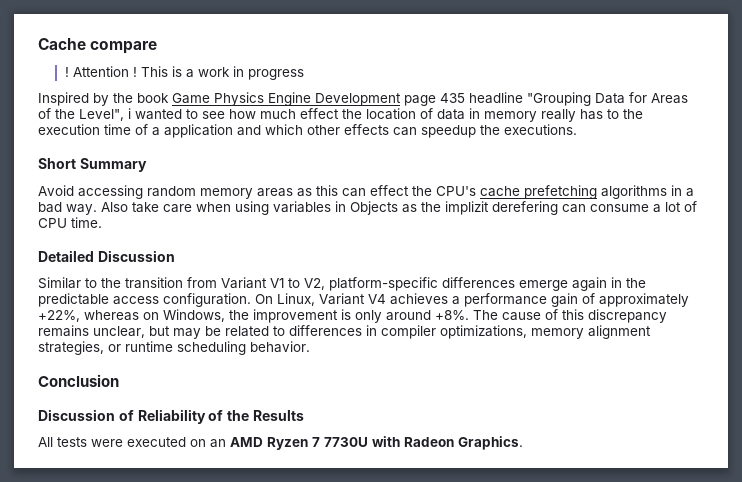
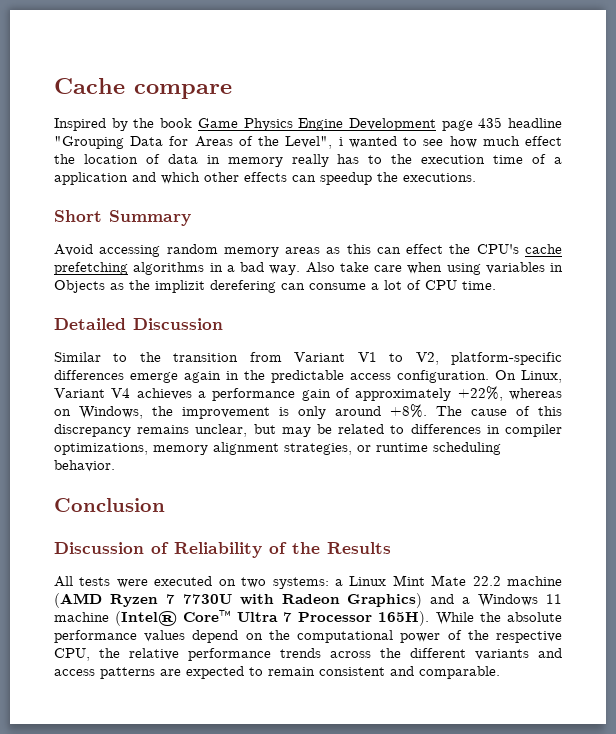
- ! Attention ! This is a work in progress
- All tests were executed on an AMD Ryzen 7 7730U with Radeon Graphics.
+ All tests were executed on two systems: a Linux Mint Mate 22.2 machine (AMD Ryzen 7 7730U with Radeon Graphics) and a Windows 11 machine (Intel® Core™ Ultra 7 Processor 165H). While the absolute performance values depend on the computational power of the respective CPU, the relative performance trends across the different variants and access patterns are expected to remain consistent and comparable.

